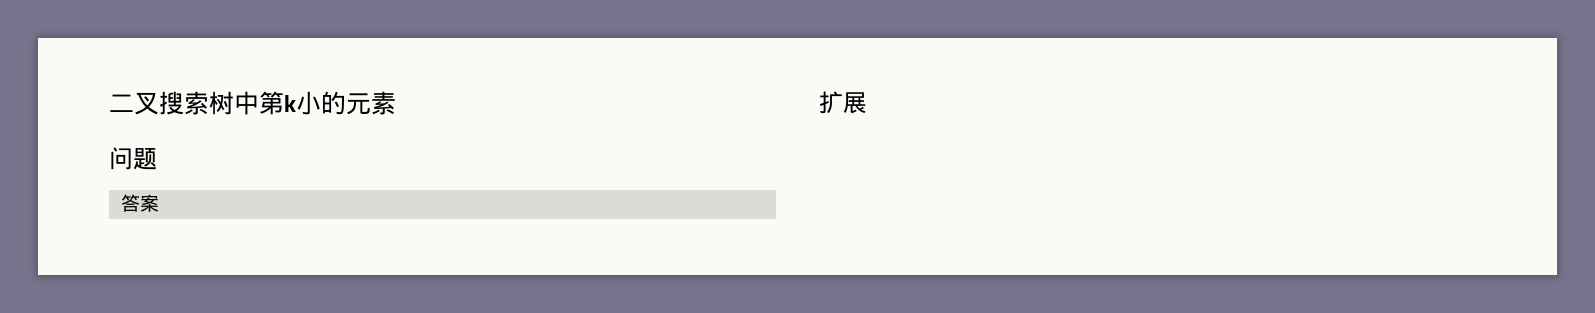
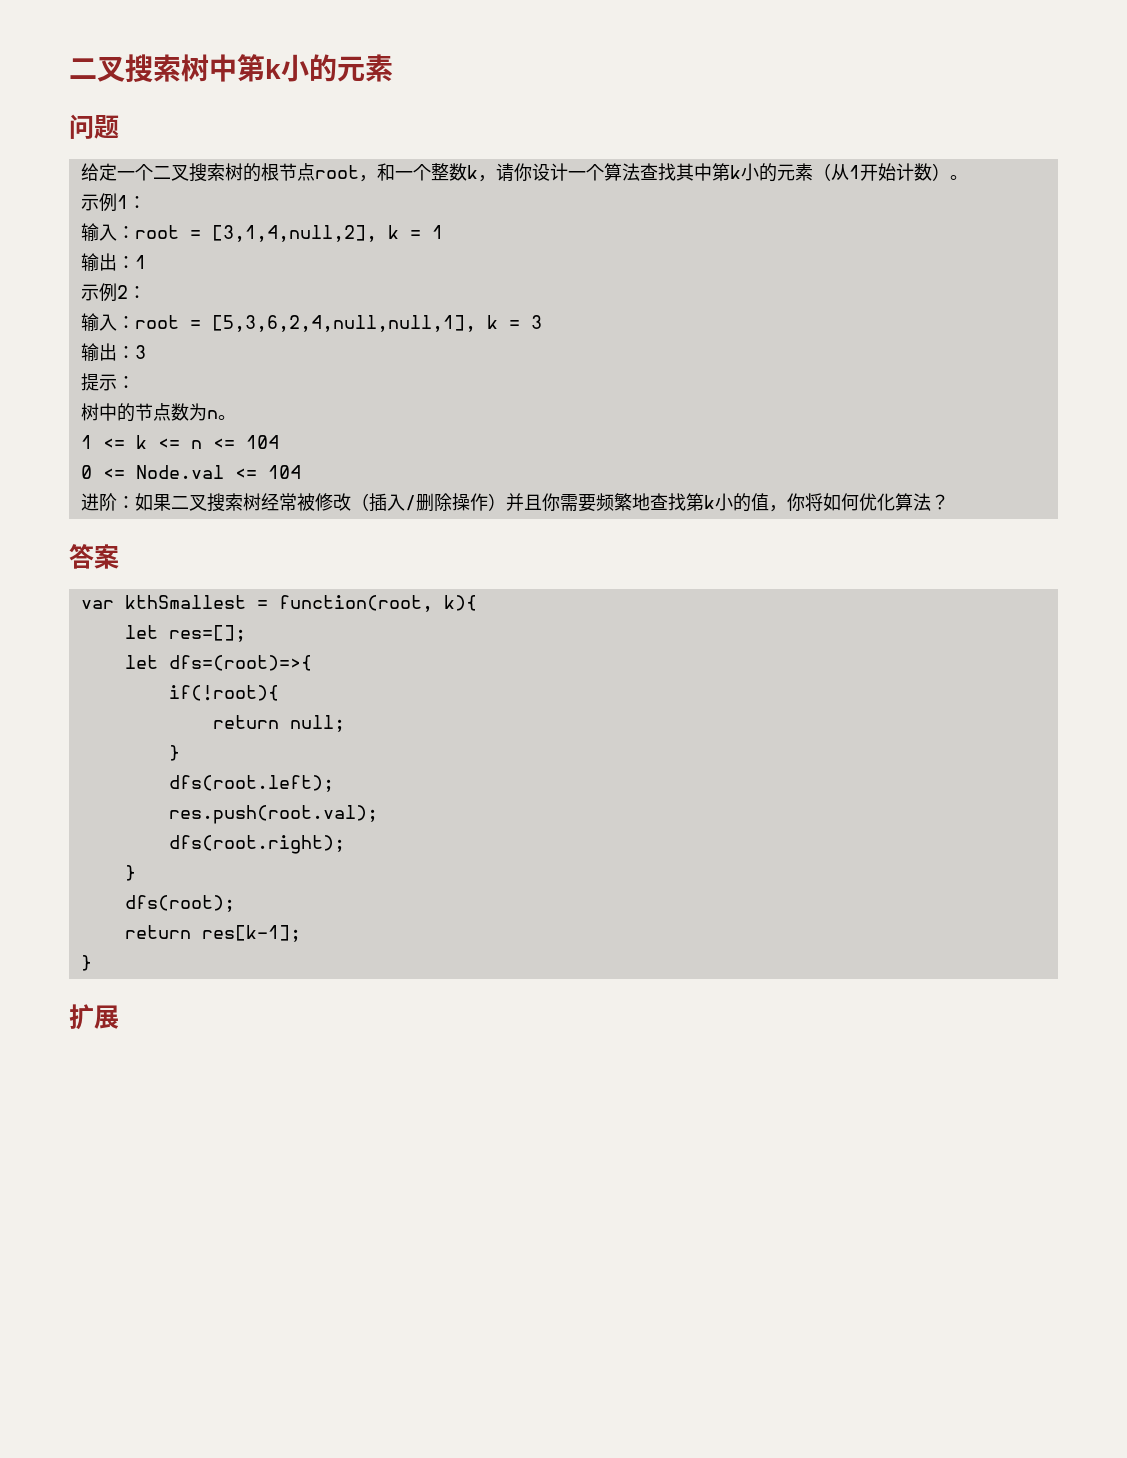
+ 给定一个二叉搜索树的根节点root，和一个整数k，请你设计一个算法查找其中第k小的元素（从1开始计数）。
+ 示例1：
+ 输入：root = [3,1,4,null,2], k = 1
+ 输出：1
+ 示例2：
+ 输入：root = [5,3,6,2,4,null,null,1], k = 3
+ 输出：3
+ 提示：
+ 树中的节点数为n。
+ 1 <= k <= n <= 104
+ 0 <= Node.val <= 104
+ 进阶：如果二叉搜索树经常被修改（插入/删除操作）并且你需要频繁地查找第k小的值，你将如何优化算法？
  答案
+ var kthSmallest = function(root, k){
+ let res=[];
+ let dfs=(root)=>{
+ if(!root){
+ return null;
+ }
+ dfs(root.left);
+ res.push(root.val);
+ dfs(root.right);
+ }
+ dfs(root);
+ return res[k-1];
+ }

